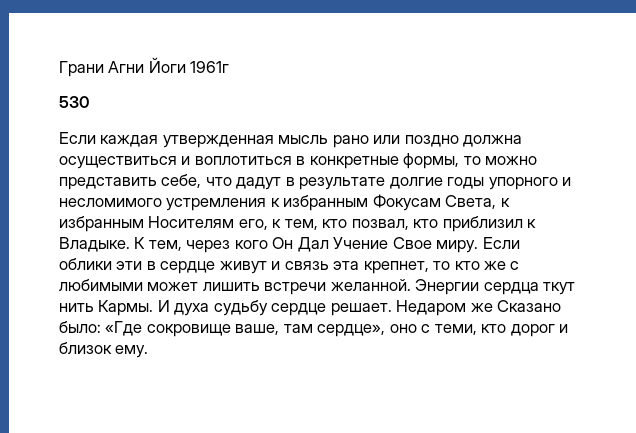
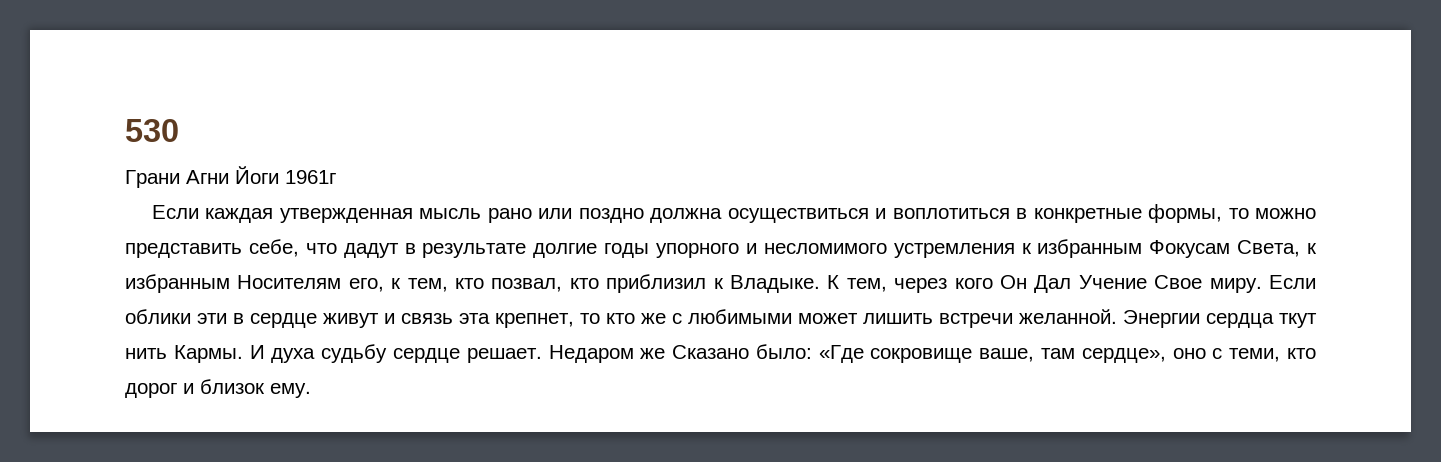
+ 530
- 530

